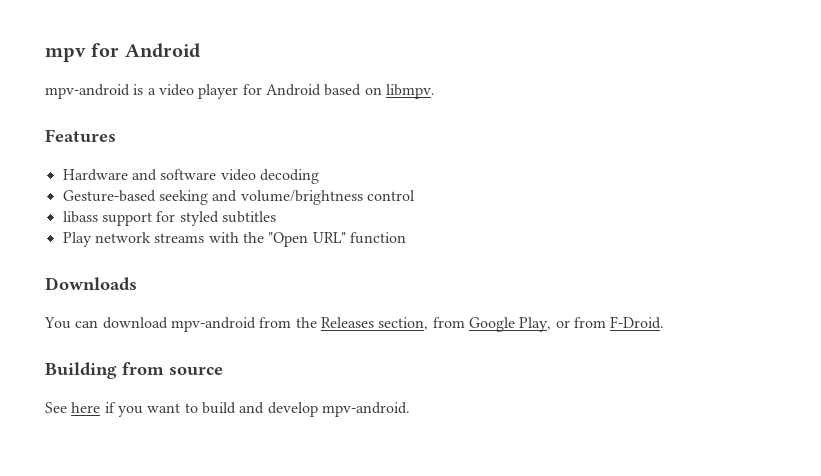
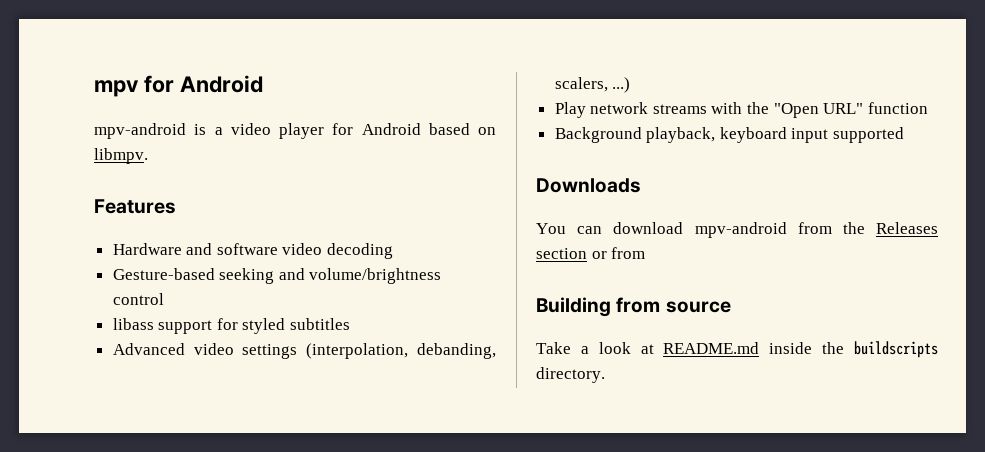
+ Advanced video settings (interpolation, debanding, scalers, ...)
+ Background playback, keyboard input supported
- You can download mpv-android from the Releases section, from Google Play, or from F-Droid.
+ You can download mpv-android from the Releases section or from
- See here if you want to build and develop mpv-android.
+ Take a look at README.md inside the buildscripts directory.

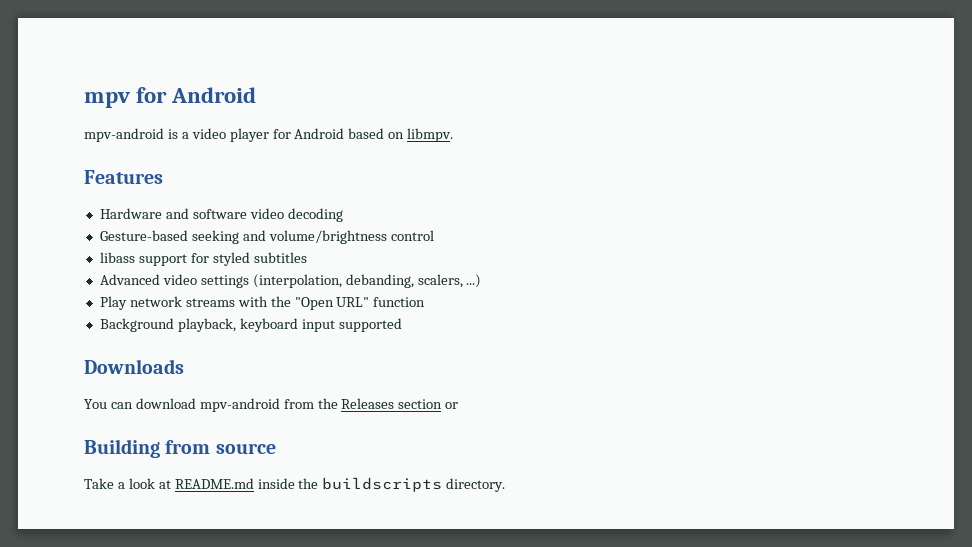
- You can download mpv-android from the Releases section or from
+ You can download mpv-android from the Releases section or

